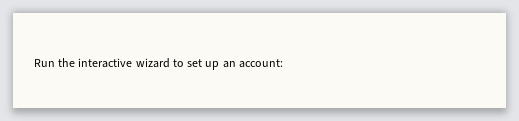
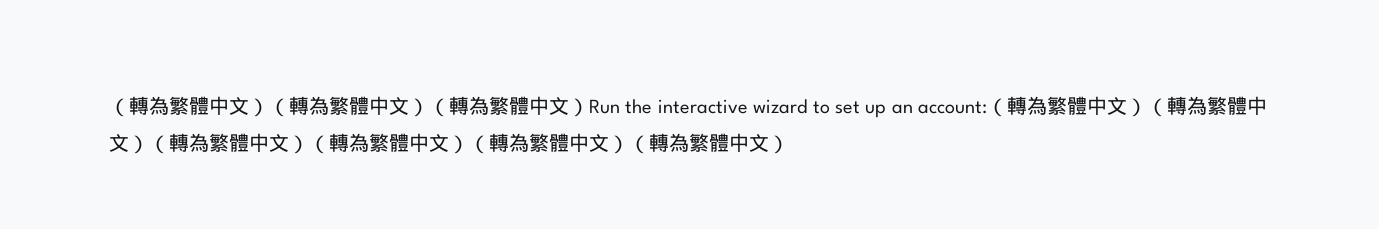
- Run the interactive wizard to set up an account:
+ （轉為繁體中文）（轉為繁體中文）（轉為繁體中文）Run the interactive wizard to set up an account:（轉為繁體中文）（轉為繁體中文）（轉為繁體中文）（轉為繁體中文）（轉為繁體中文）（轉為繁體中文）

